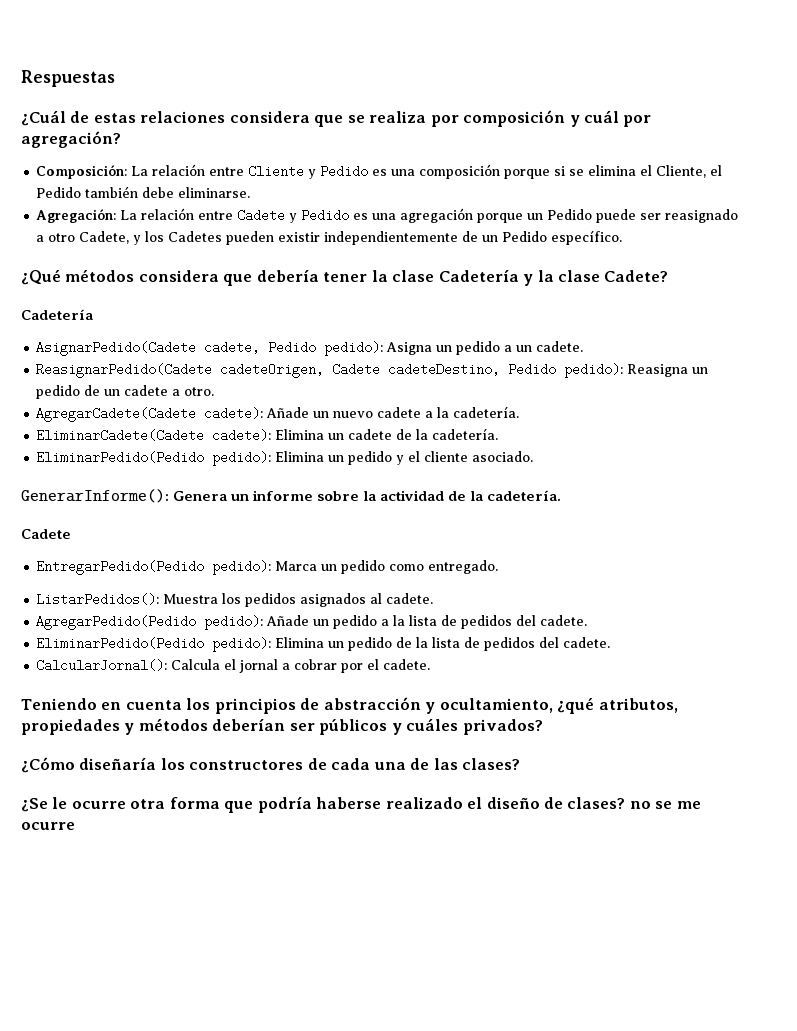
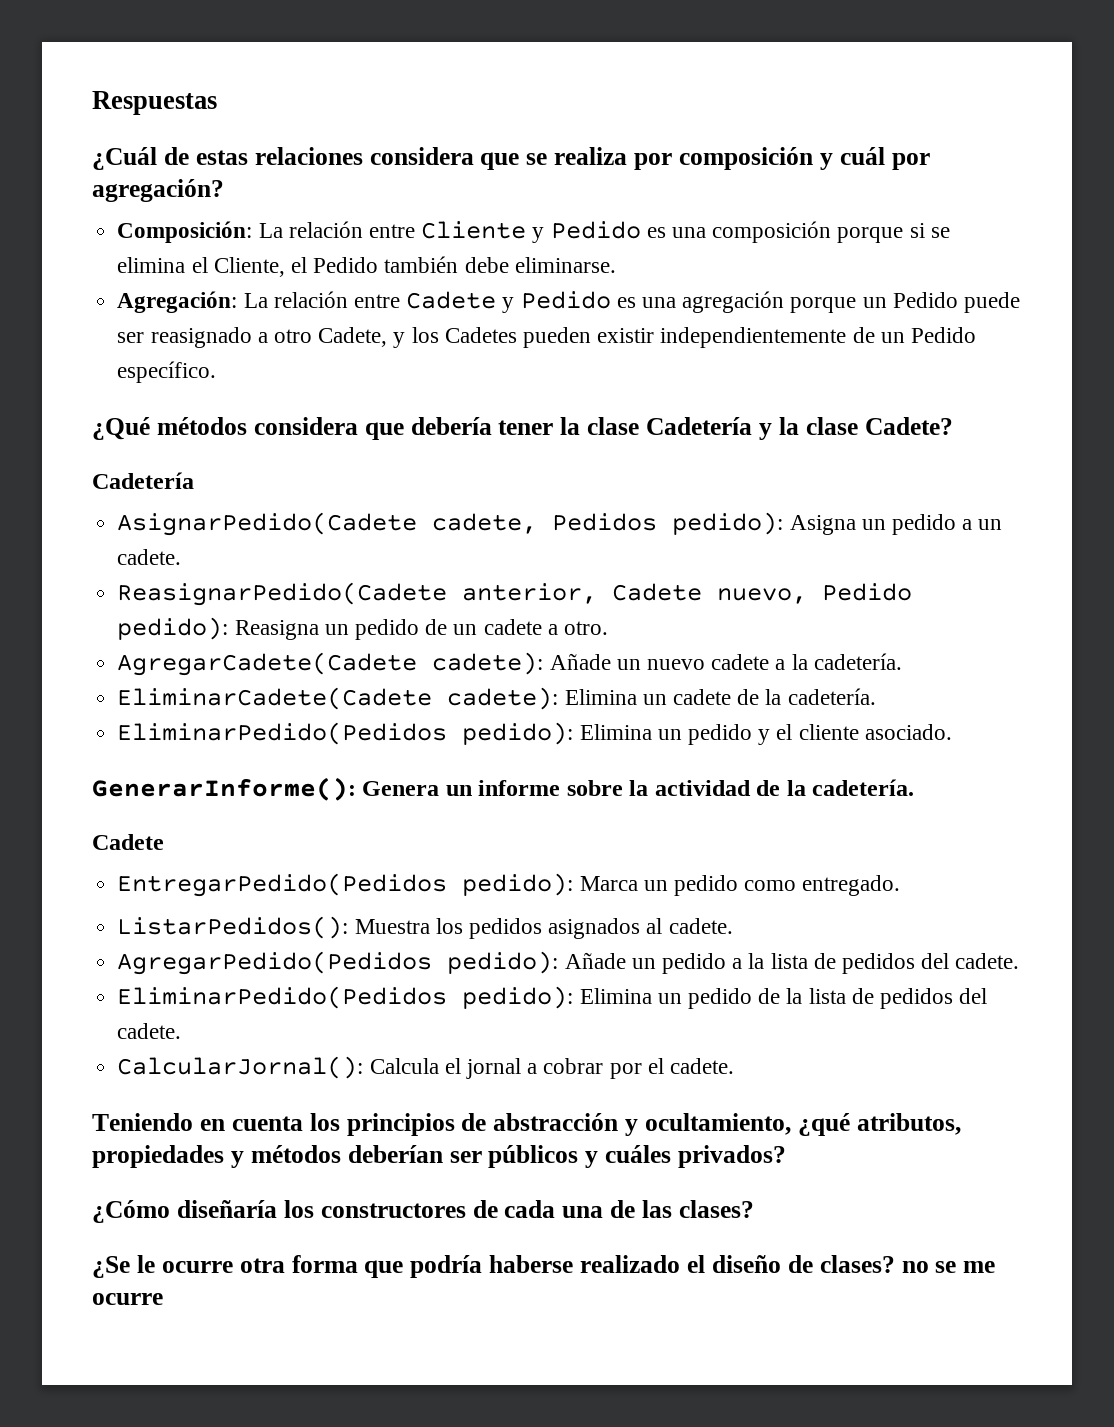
- AsignarPedido(Cadete cadete, Pedido pedido): Asigna un pedido a un cadete.
+ AsignarPedido(Cadete cadete, Pedidos pedido): Asigna un pedido a un cadete.
- ReasignarPedido(Cadete cadeteOrigen, Cadete cadeteDestino, Pedido pedido): Reasigna un pedido de un cadete a otro.
+ ReasignarPedido(Cadete anterior, Cadete nuevo, Pedido pedido): Reasigna un pedido de un cadete a otro.
- EliminarPedido(Pedido pedido): Elimina un pedido y el cliente asociado.
+ EliminarPedido(Pedidos pedido): Elimina un pedido y el cliente asociado.
- EntregarPedido(Pedido pedido): Marca un pedido como entregado.
+ EntregarPedido(Pedidos pedido): Marca un pedido como entregado.
- AgregarPedido(Pedido pedido): Añade un pedido a la lista de pedidos del cadete.
+ AgregarPedido(Pedidos pedido): Añade un pedido a la lista de pedidos del cadete.
- EliminarPedido(Pedido pedido): Elimina un pedido de la lista de pedidos del cadete.
+ EliminarPedido(Pedidos pedido): Elimina un pedido de la lista de pedidos del cadete.

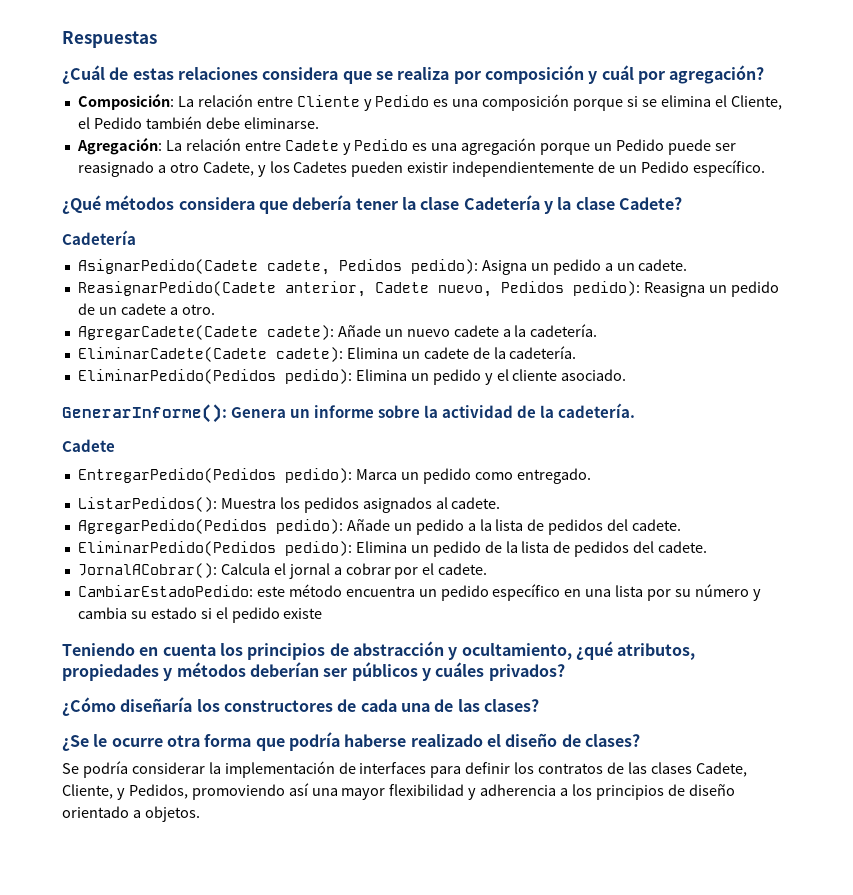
- ReasignarPedido(Cadete anterior, Cadete nuevo, Pedido pedido): Reasigna un pedido de un cadete a otro.
+ ReasignarPedido(Cadete anterior, Cadete nuevo, Pedidos pedido): Reasigna un pedido de un cadete a otro.
- CalcularJornal(): Calcula el jornal a cobrar por el cadete.
+ JornalACobrar(): Calcula el jornal a cobrar por el cadete.
+ CambiarEstadoPedido: este método encuentra un pedido específico en una lista por su número y cambia su estado si el pedido existe
- ¿Se le ocurre otra forma que podría haberse realizado el diseño de clases? no se me ocurre
+ ¿Se le ocurre otra forma que podría haberse realizado el diseño de clases?
+ Se podría considerar la implementación de interfaces para definir los contratos de las clases Cadete, Cliente, y Pedidos, promoviendo así una mayor flexibilidad y adherencia a los principios de diseño orientado a objetos.

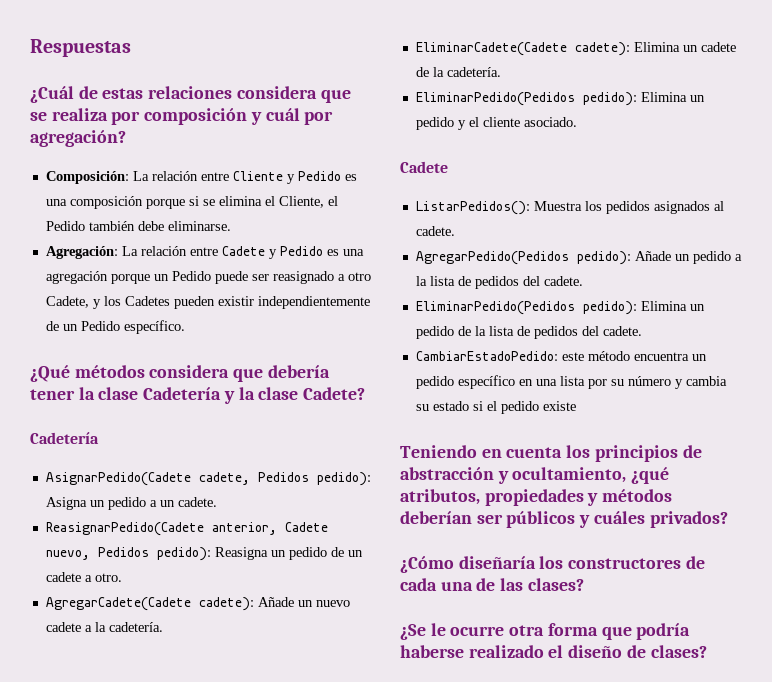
  EliminarPedido(Pedidos pedido): Elimina un pedido y el cliente asociado.
- GenerarInforme(): Genera un informe sobre la actividad de la cadetería.
  Cadete
- EntregarPedido(Pedidos pedido): Marca un pedido como entregado.
- JornalACobrar(): Calcula el jornal a cobrar por el cadete.
- Se podría considerar la implementación de interfaces para definir los contratos de las clases Cadete, Cliente, y Pedidos, promoviendo así una mayor flexibilidad y adherencia a los principios de diseño orientado a objetos.

